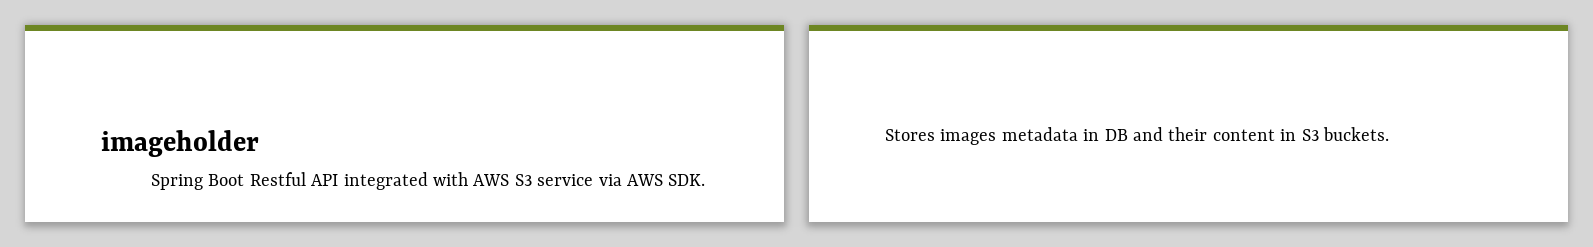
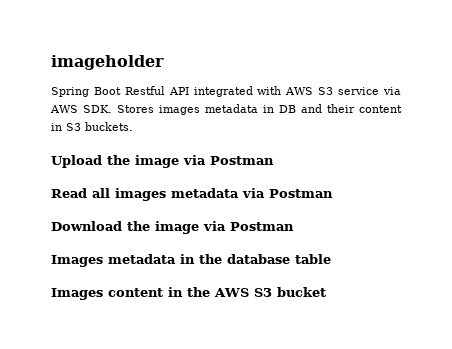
+ Upload the image via Postman
+ Read all images metadata via Postman
+ Download the image via Postman
+ Images metadata in the database table
+ Images content in the AWS S3 bucket

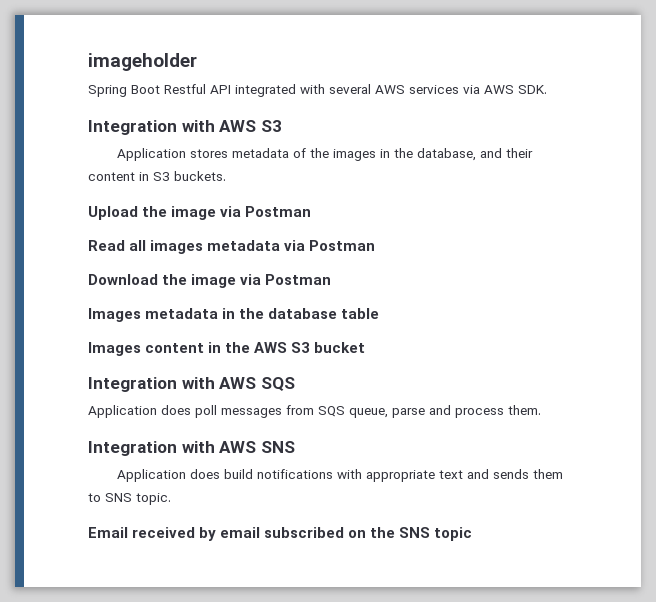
- Spring Boot Restful API integrated with AWS S3 service via AWS SDK. Stores images metadata in DB and their content in S3 buckets.
+ Spring Boot Restful API integrated with several AWS services via AWS SDK.
+ Integration with AWS S3
+ Application stores metadata of the images in the database, and their content in S3 buckets.
+ Integration with AWS SQS
+ Application does poll messages from SQS queue, parse and process them.
+ Integration with AWS SNS
+ Application does build notifications with appropriate text and sends them to SNS topic.
+ Email received by email subscribed on the SNS topic

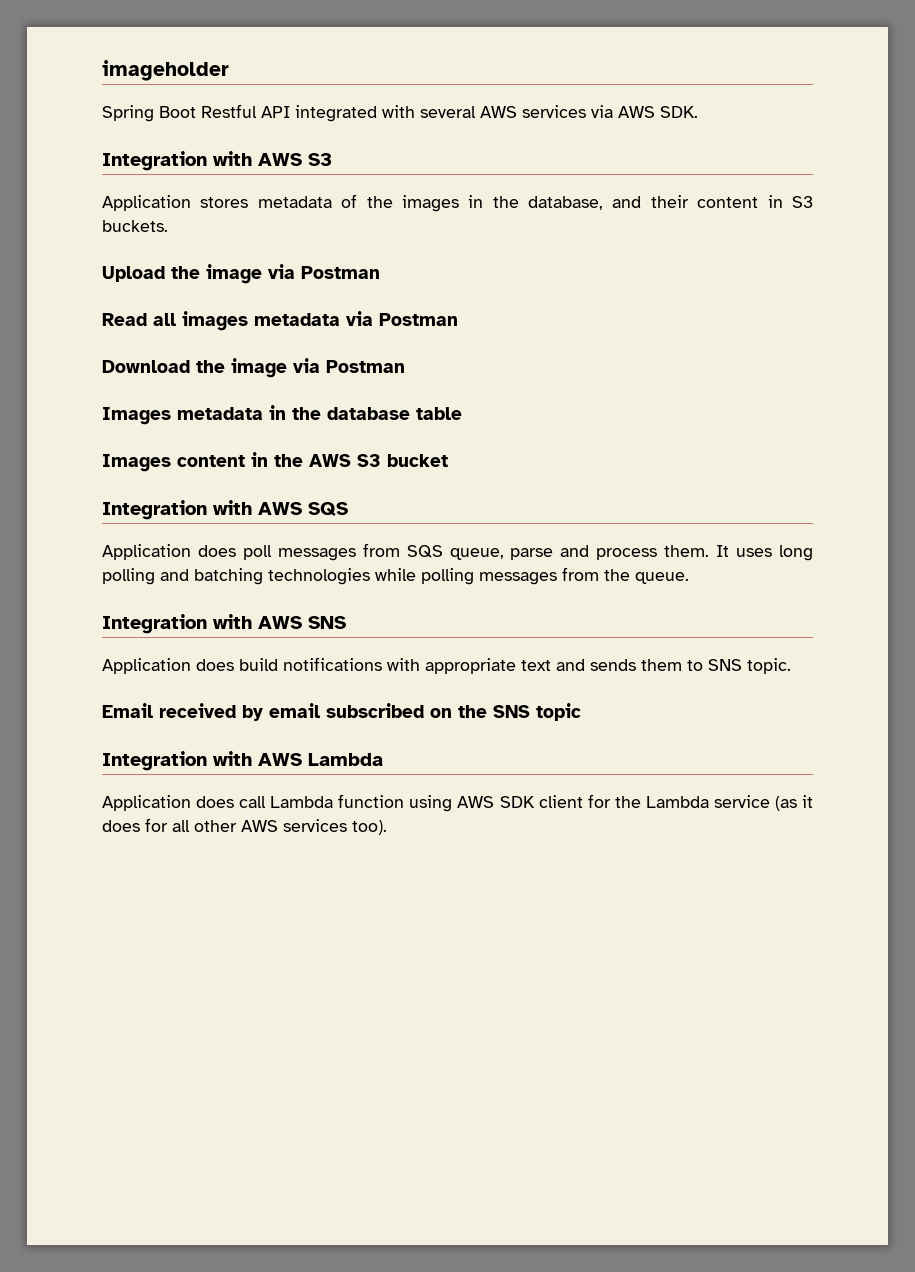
+ It uses long polling and batching technologies while polling messages from the queue.
+ Integration with AWS Lambda
+ Application does call Lambda function using AWS SDK client for the Lambda service (as it does for all other AWS services too).

